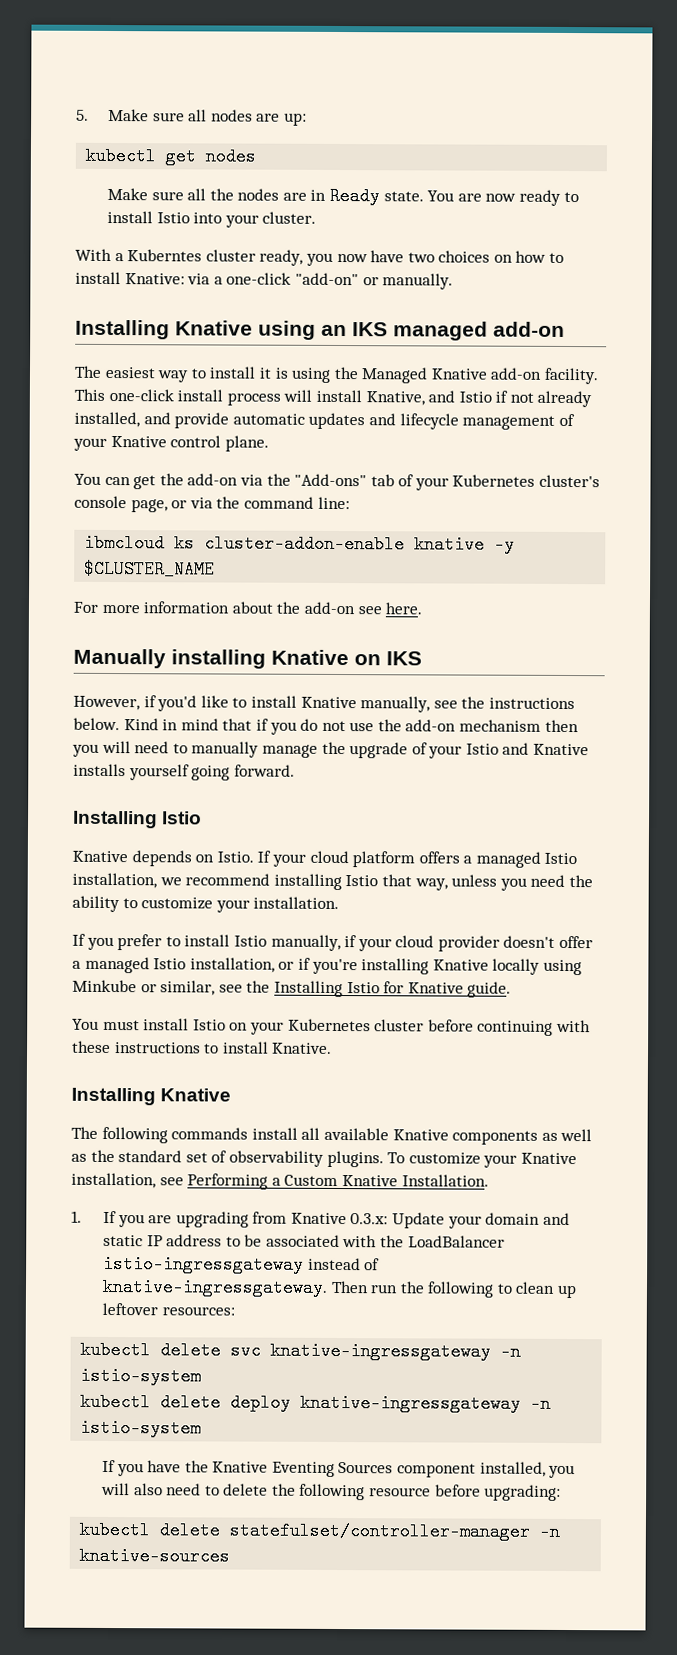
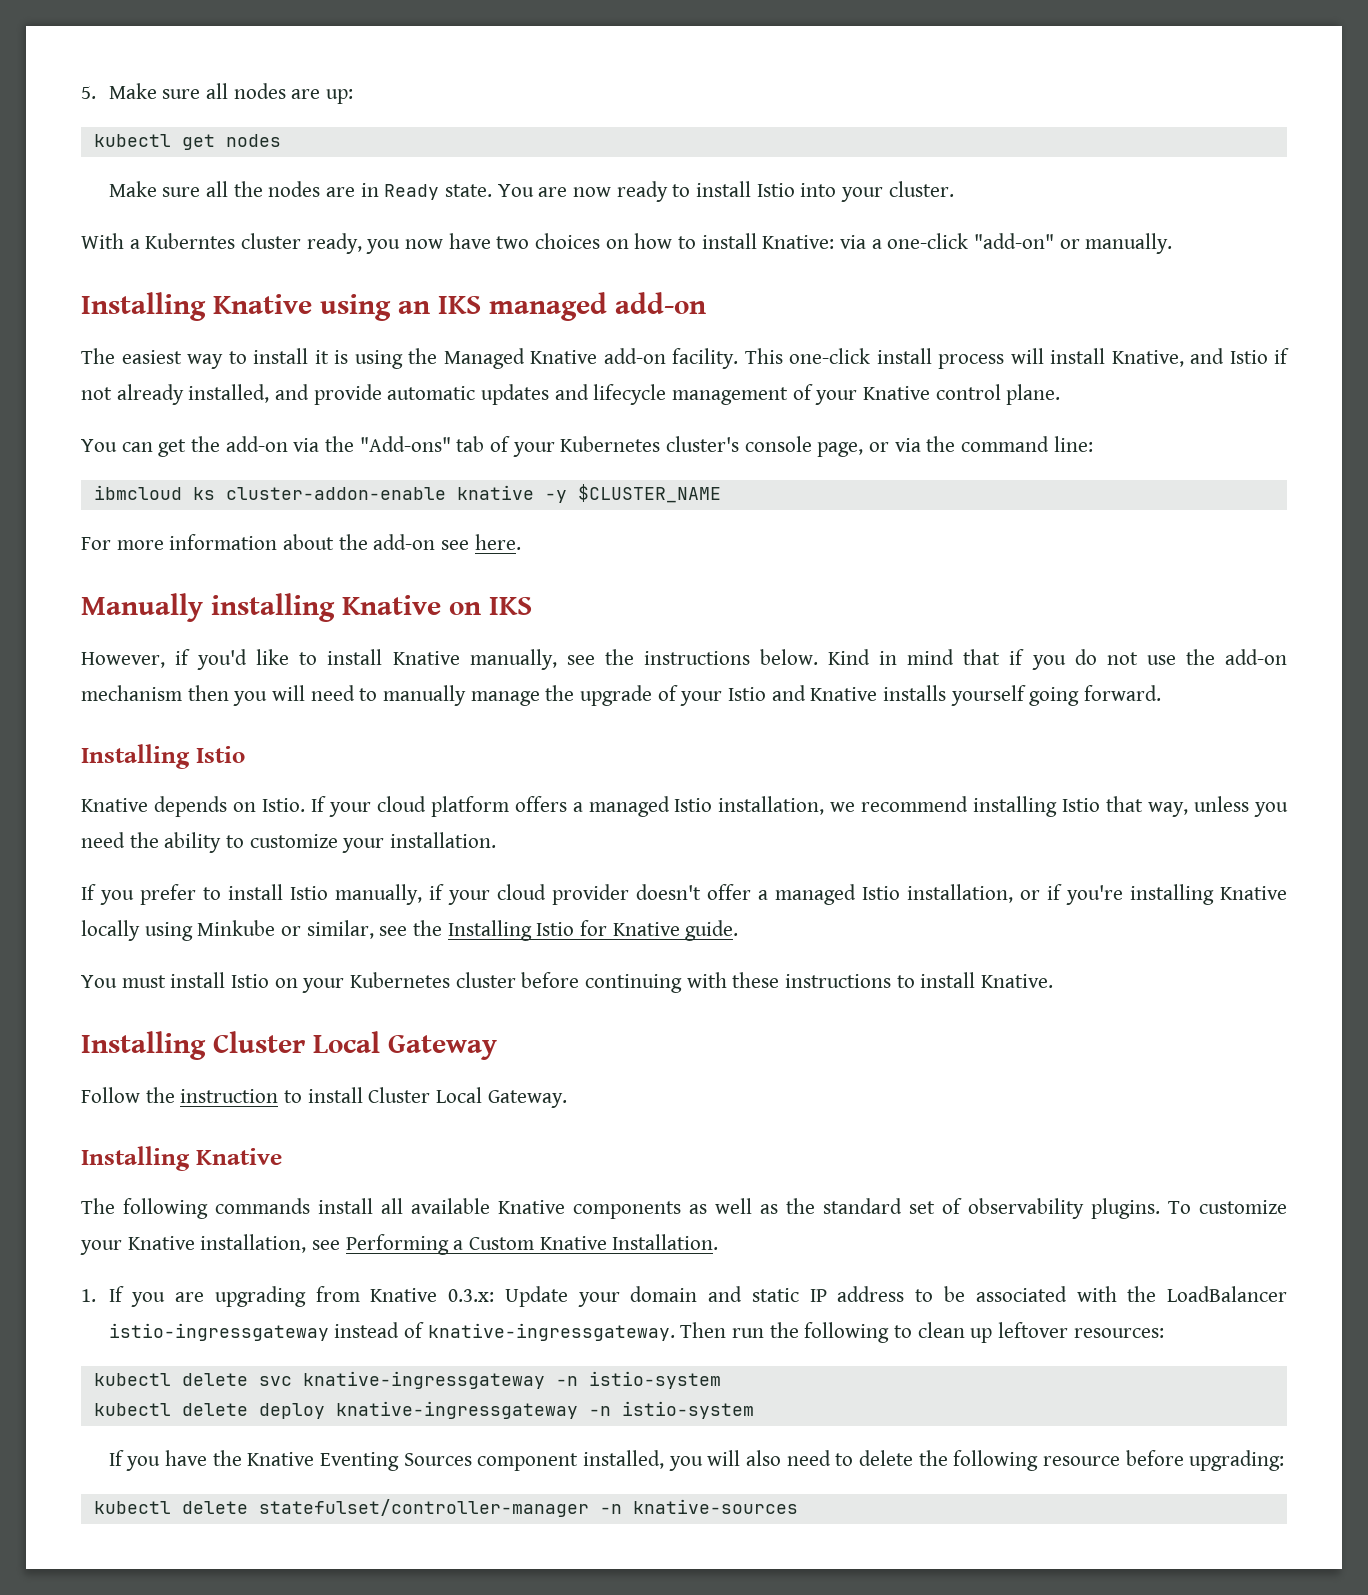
+ Installing Cluster Local Gateway
+ Follow the instruction to install Cluster Local Gateway.

